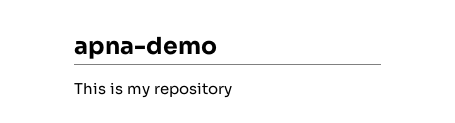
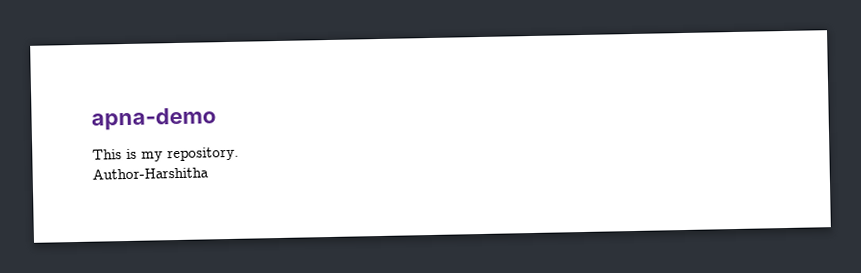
- This is my repository
+ This is my repository.
+ Author-Harshitha

